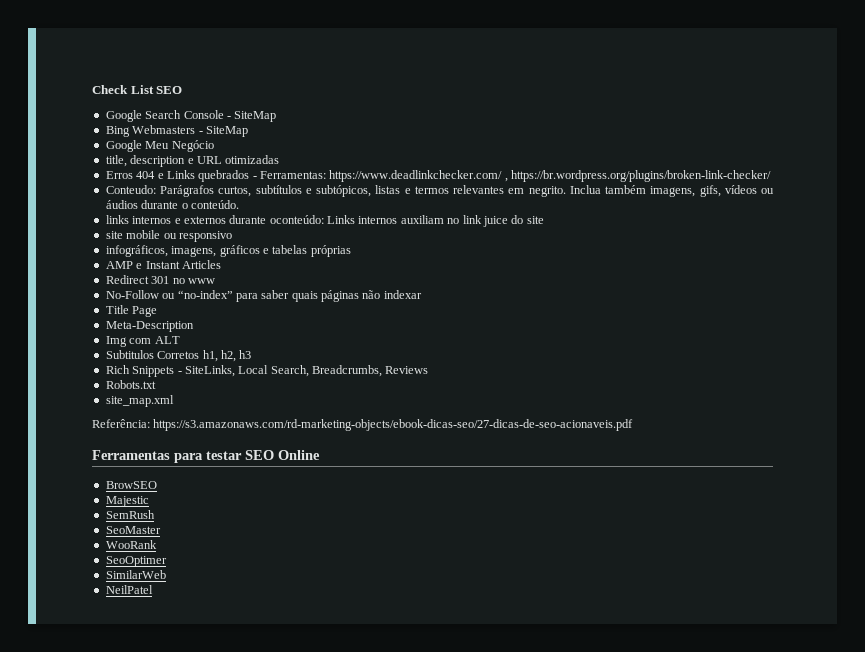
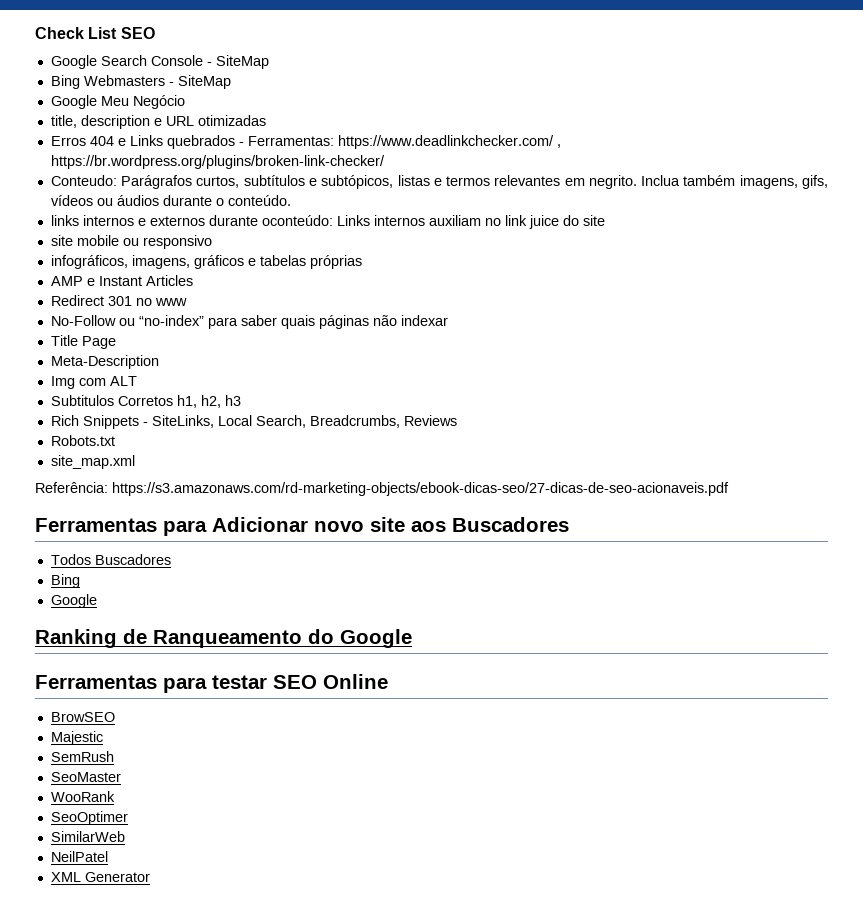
+ Ferramentas para Adicionar novo site aos Buscadores
+ Todos Buscadores
+ Bing
+ Google
+ Ranking de Ranqueamento do Google
+ XML Generator

